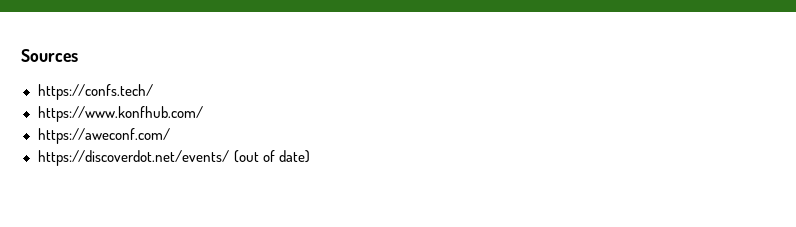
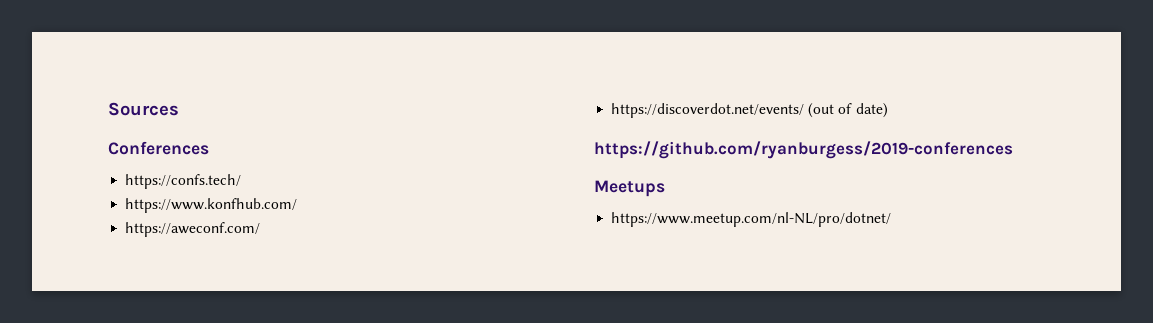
+ Conferences
+ https://github.com/ryanburgess/2019-conferences
+ Meetups
+ https://www.meetup.com/nl-NL/pro/dotnet/

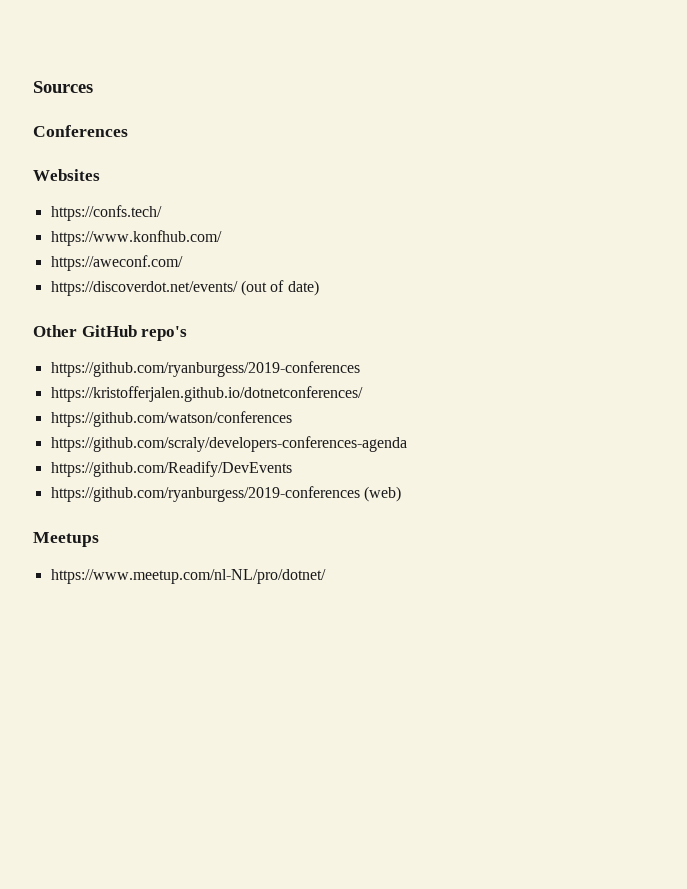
+ Websites
+ Other GitHub repo's
  https://github.com/ryanburgess/2019-conferences
+ https://kristofferjalen.github.io/dotnetconferences/
+ https://github.com/watson/conferences
+ https://github.com/scraly/developers-conferences-agenda
+ https://github.com/Readify/DevEvents
+ https://github.com/ryanburgess/2019-conferences (web)

